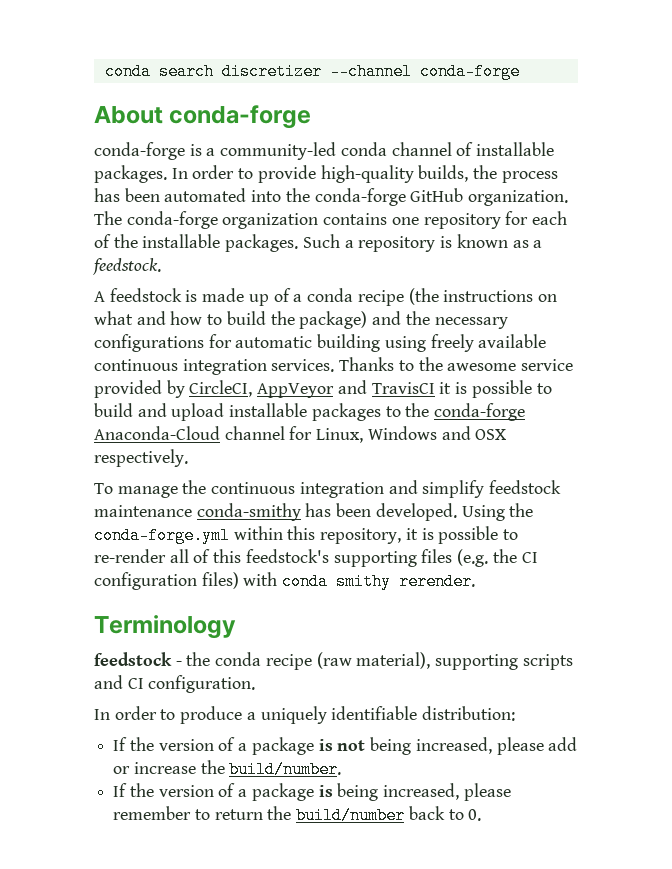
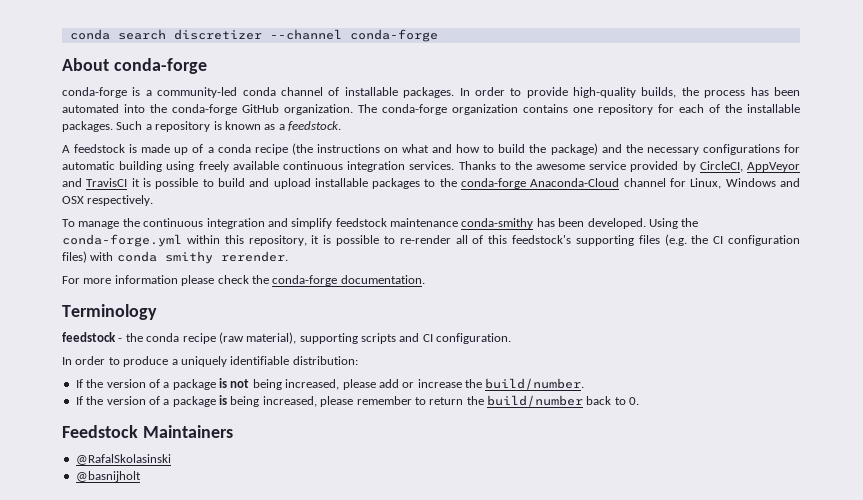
+ For more information please check the conda-forge documentation.
+ Feedstock Maintainers
+ @RafalSkolasinski
+ @basnijholt

